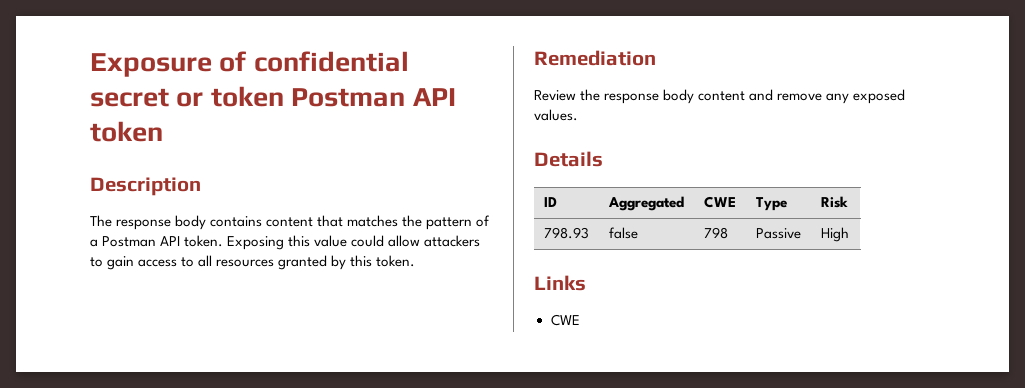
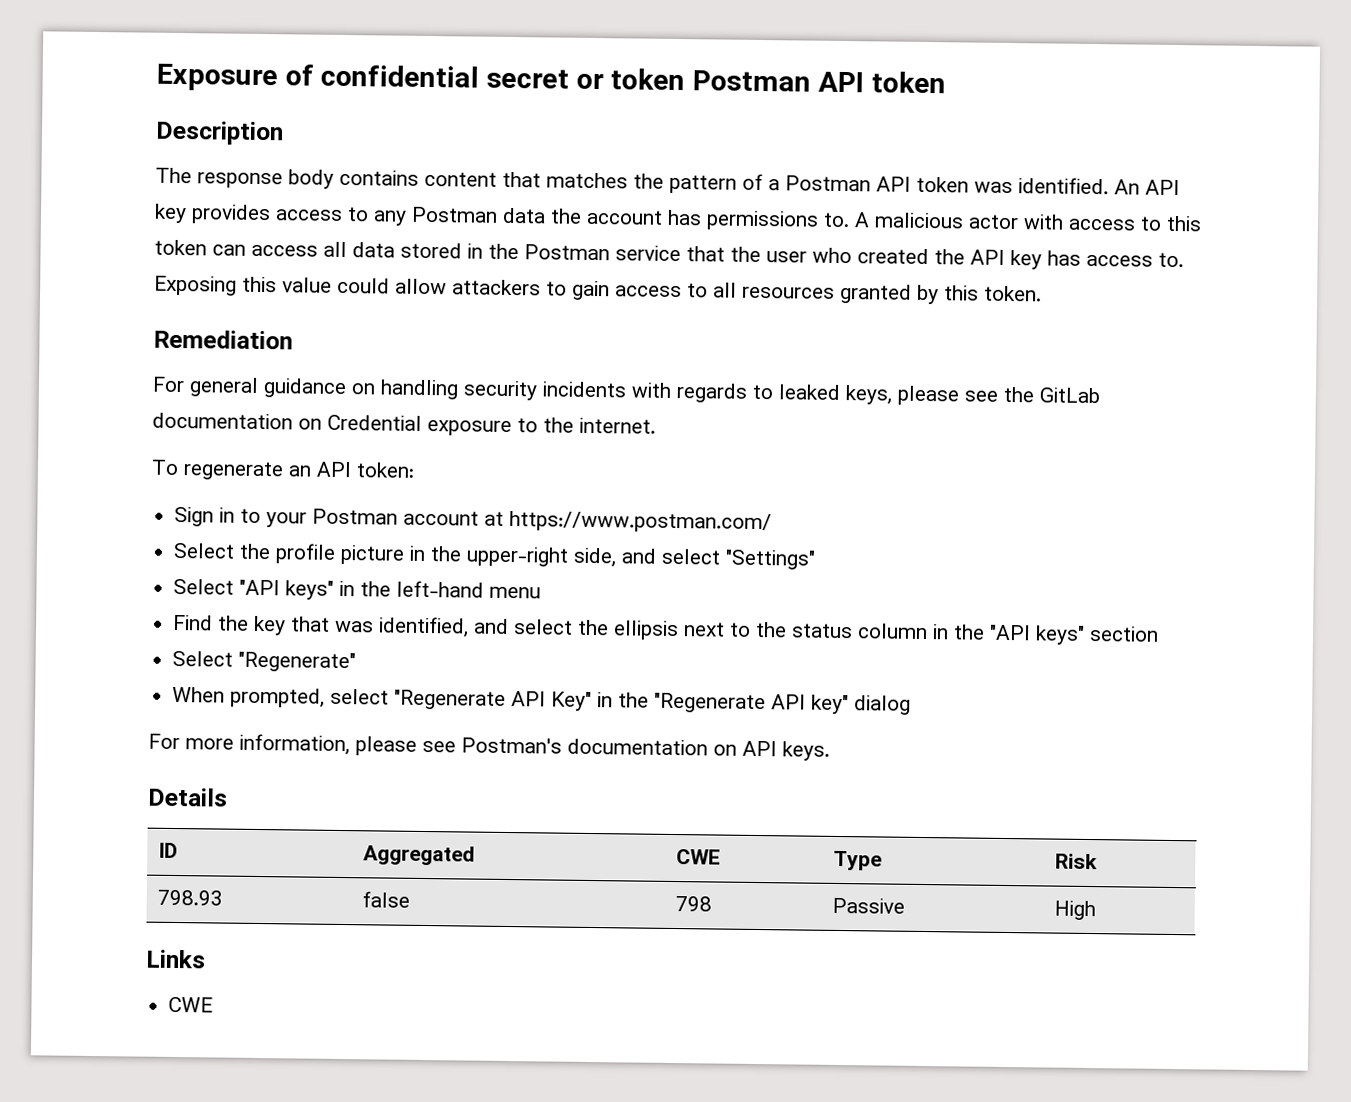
- The response body contains content that matches the pattern of a Postman API token.
+ The response body contains content that matches the pattern of a Postman API token was identified. An API key provides access to any Postman data the account has permissions to. A malicious actor with access to this token can access all data stored in the Postman service that the user who created the API key has access to.
- Review the response body content and remove any exposed values.
+ For general guidance on handling security incidents with regards to leaked keys, please see the GitLab documentation on Credential exposure to the internet.
+ To regenerate an API token:
+ Sign in to your Postman account at https://www.postman.com/
+ Select the profile picture in the upper-right side, and select "Settings"
+ Select "API keys" in the left-hand menu
+ Find the key that was identified, and select the ellipsis next to the status column in the "API keys" section
+ Select "Regenerate"
+ When prompted, select "Regenerate API Key" in the "Regenerate API key" dialog
+ For more information, please see Postman's documentation on API keys.

